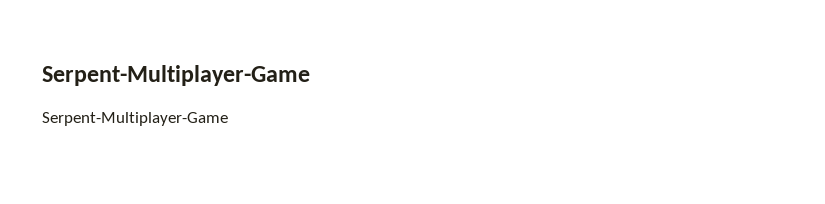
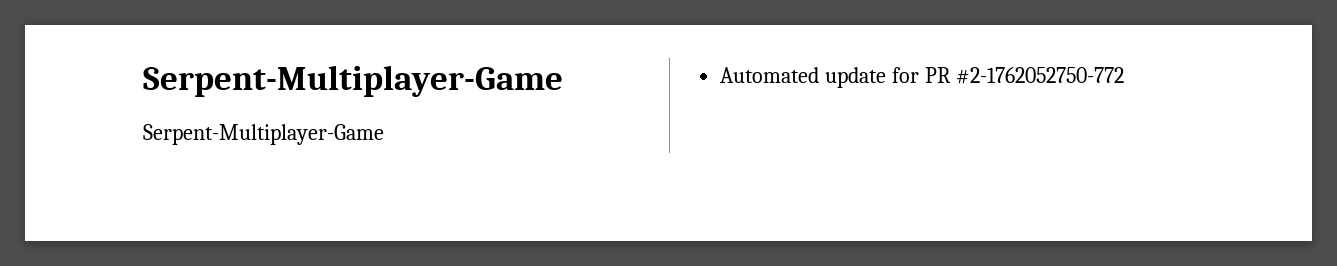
+ Automated update for PR #2-1762052750-772

